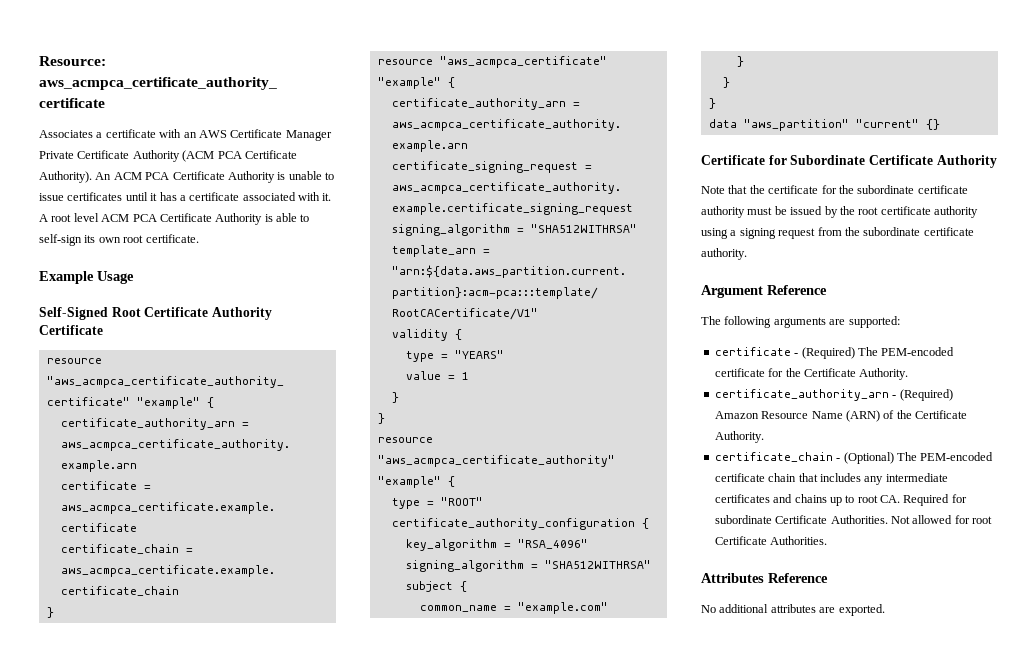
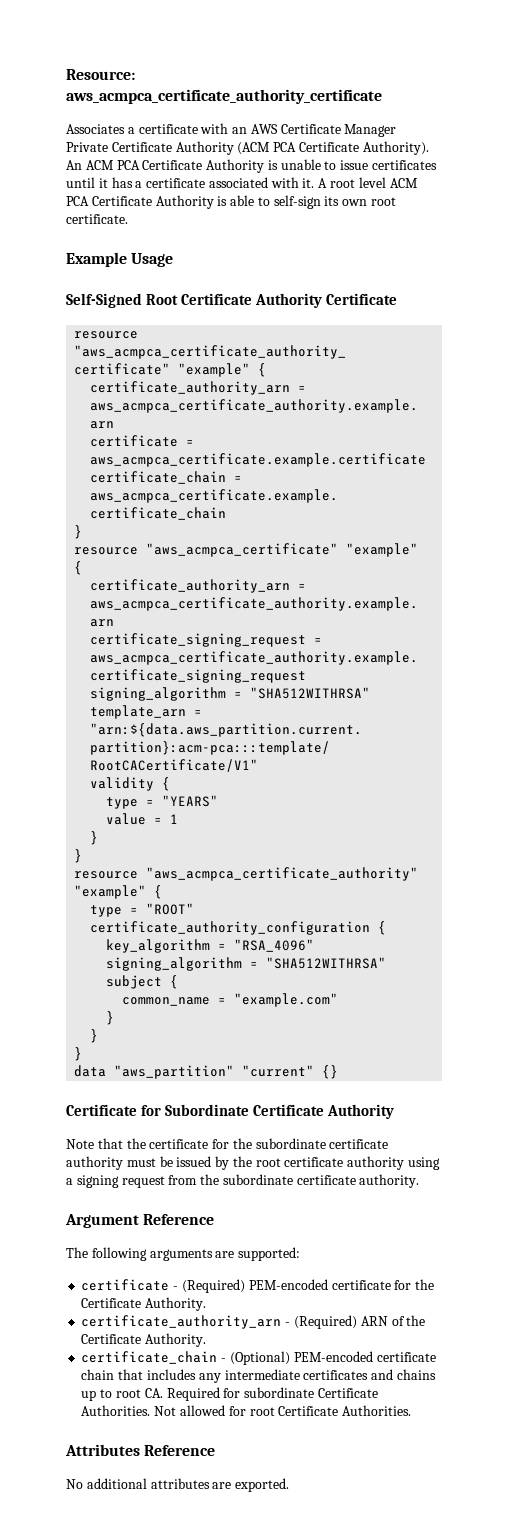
- certificate - (Required) The PEM-encoded certificate for the Certificate Authority.
+ certificate - (Required) PEM-encoded certificate for the Certificate Authority.
- certificate_authority_arn - (Required) Amazon Resource Name (ARN) of the Certificate Authority.
+ certificate_authority_arn - (Required) ARN of the Certificate Authority.
- certificate_chain - (Optional) The PEM-encoded certificate chain that includes any intermediate certificates and chains up to root CA. Required for subordinate Certificate Authorities.
+ certificate_chain - (Optional) PEM-encoded certificate chain that includes any intermediate certificates and chains up to root CA. Required for subordinate Certificate Authorities.

